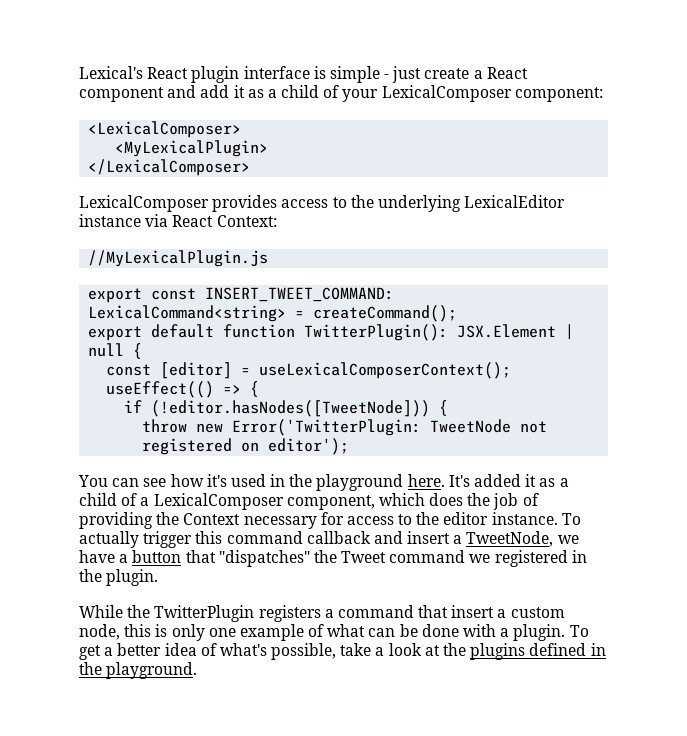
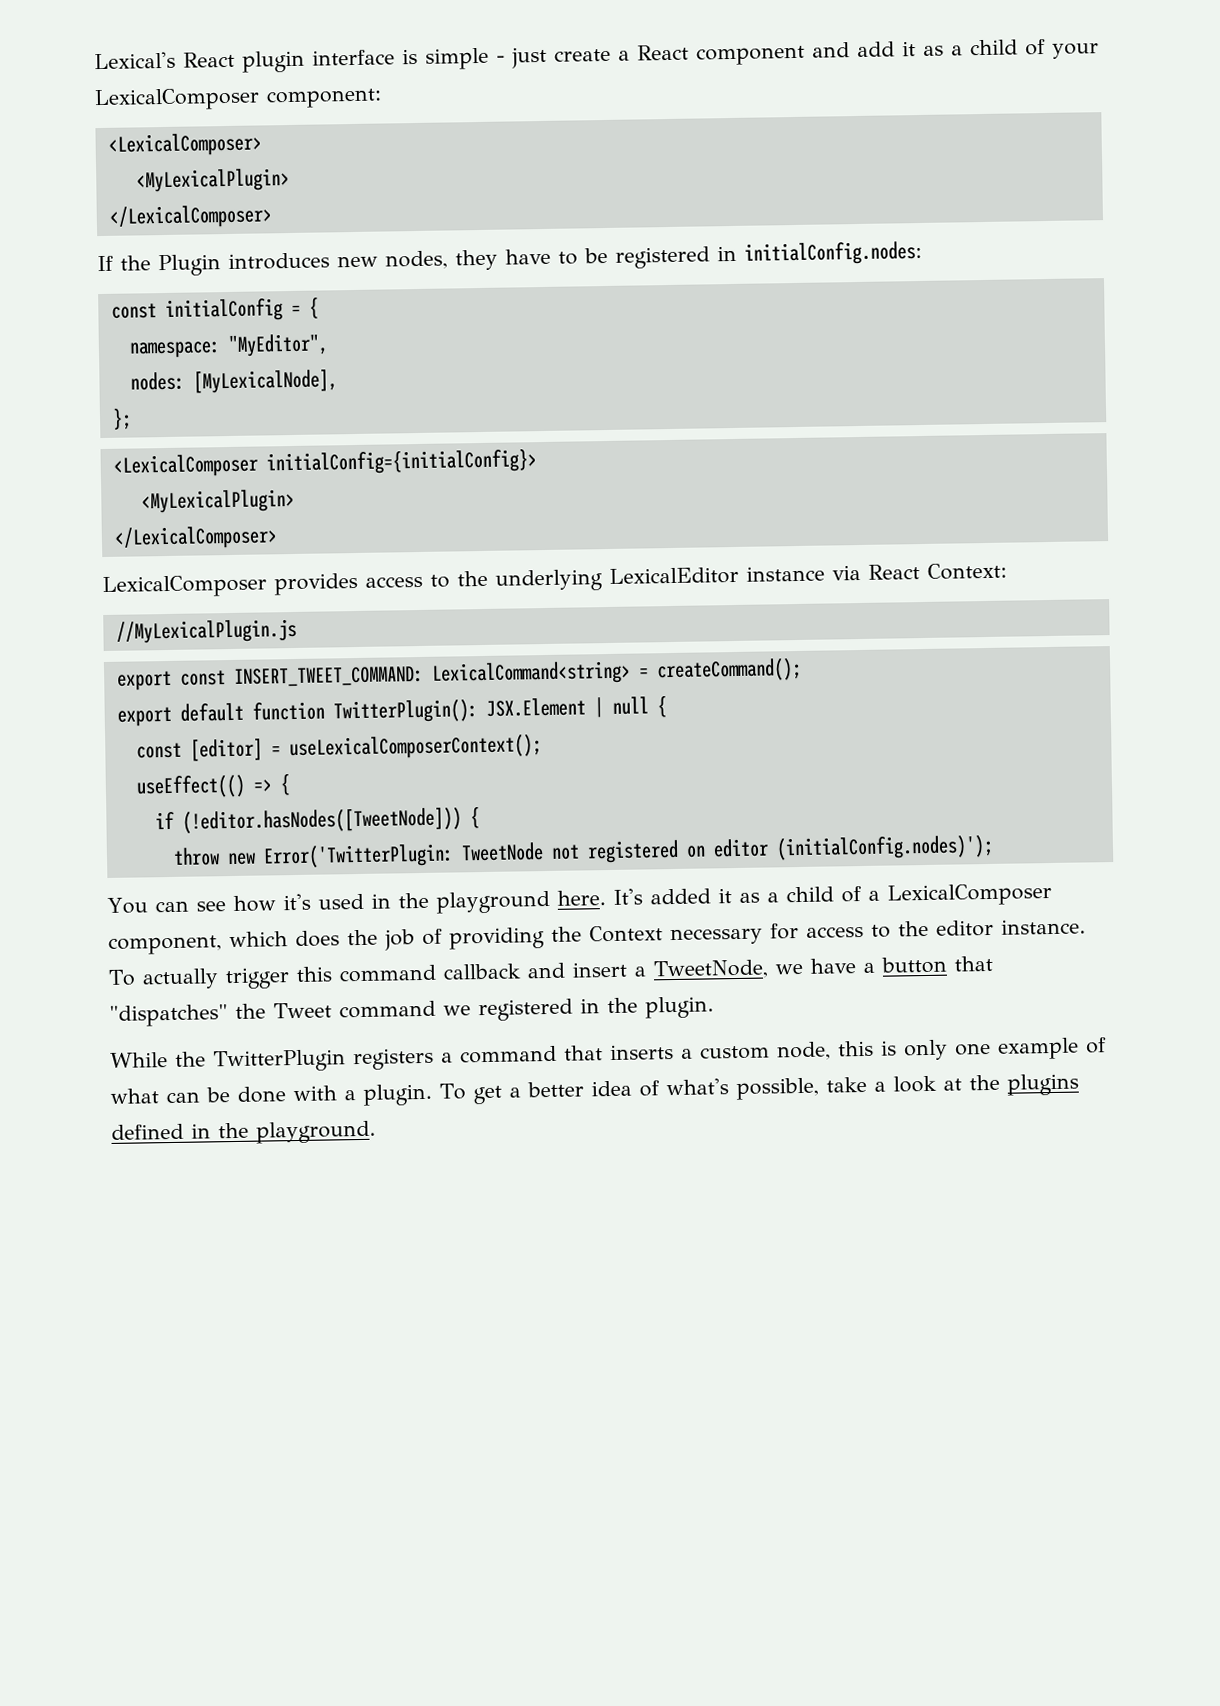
+ If the Plugin introduces new nodes, they have to be registered in initialConfig.nodes:
+ const initialConfig = {
+ namespace: "MyEditor",
+ nodes: [MyLexicalNode],
+ };
+ <LexicalComposer initialConfig={initialConfig}>
+ <MyLexicalPlugin>
+ </LexicalComposer>
- throw new Error('TwitterPlugin: TweetNode not registered on editor');
+ throw new Error('TwitterPlugin: TweetNode not registered on editor (initialConfig.nodes)');
- While the TwitterPlugin registers a command that insert a custom node, this is only one example of what can be done with a plugin.
+ While the TwitterPlugin registers a command that inserts a custom node, this is only one example of what can be done with a plugin.

